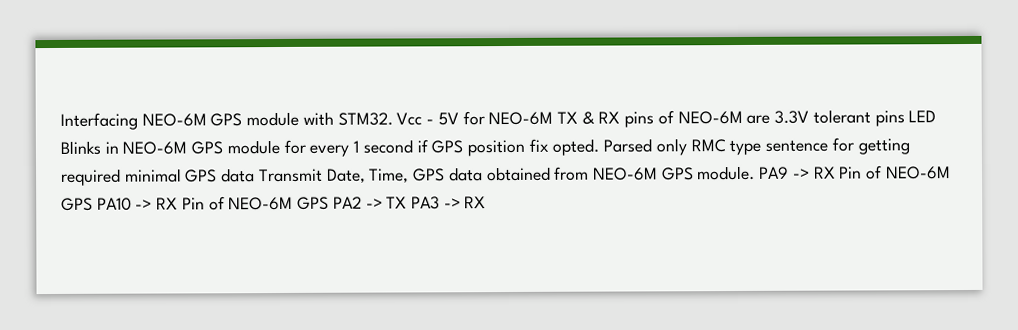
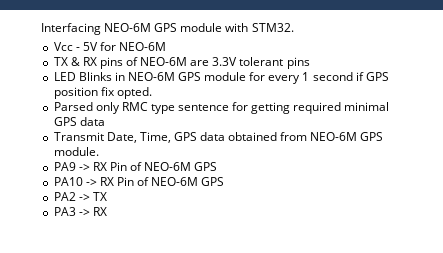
- Interfacing NEO-6M GPS module with STM32. Vcc - 5V for NEO-6M TX & RX pins of NEO-6M are 3.3V tolerant pins LED Blinks in NEO-6M GPS module for every 1 second if GPS position fix opted. Parsed only RMC type sentence for getting required minimal GPS data Transmit Date, Time, GPS data obtained from NEO-6M GPS module. PA9 -> RX Pin of NEO-6M GPS PA10 -> RX Pin of NEO-6M GPS PA2 -> TX PA3 -> RX
+ Interfacing NEO-6M GPS module with STM32.
+ Vcc - 5V for NEO-6M
+ TX & RX pins of NEO-6M are 3.3V tolerant pins
+ LED Blinks in NEO-6M GPS module for every 1 second if GPS position fix opted.
+ Parsed only RMC type sentence for getting required minimal GPS data
+ Transmit Date, Time, GPS data obtained from NEO-6M GPS module.
+ PA9 -> RX Pin of NEO-6M GPS
+ PA10 -> RX Pin of NEO-6M GPS
+ PA2 -> TX
+ PA3 -> RX

